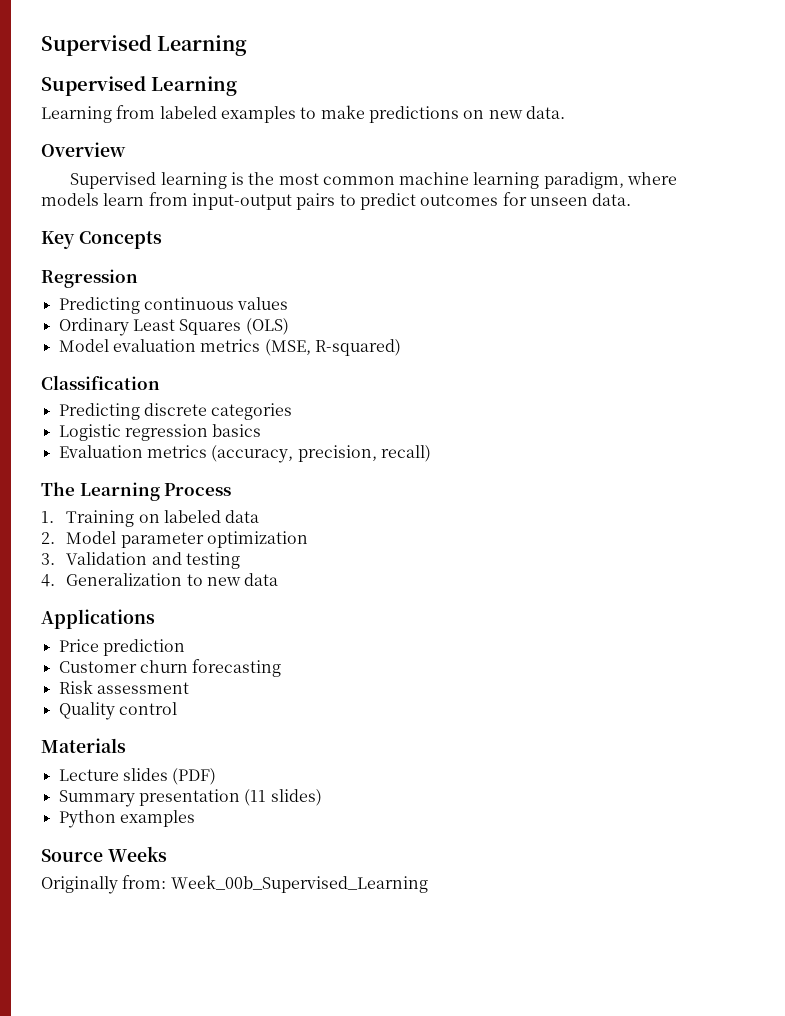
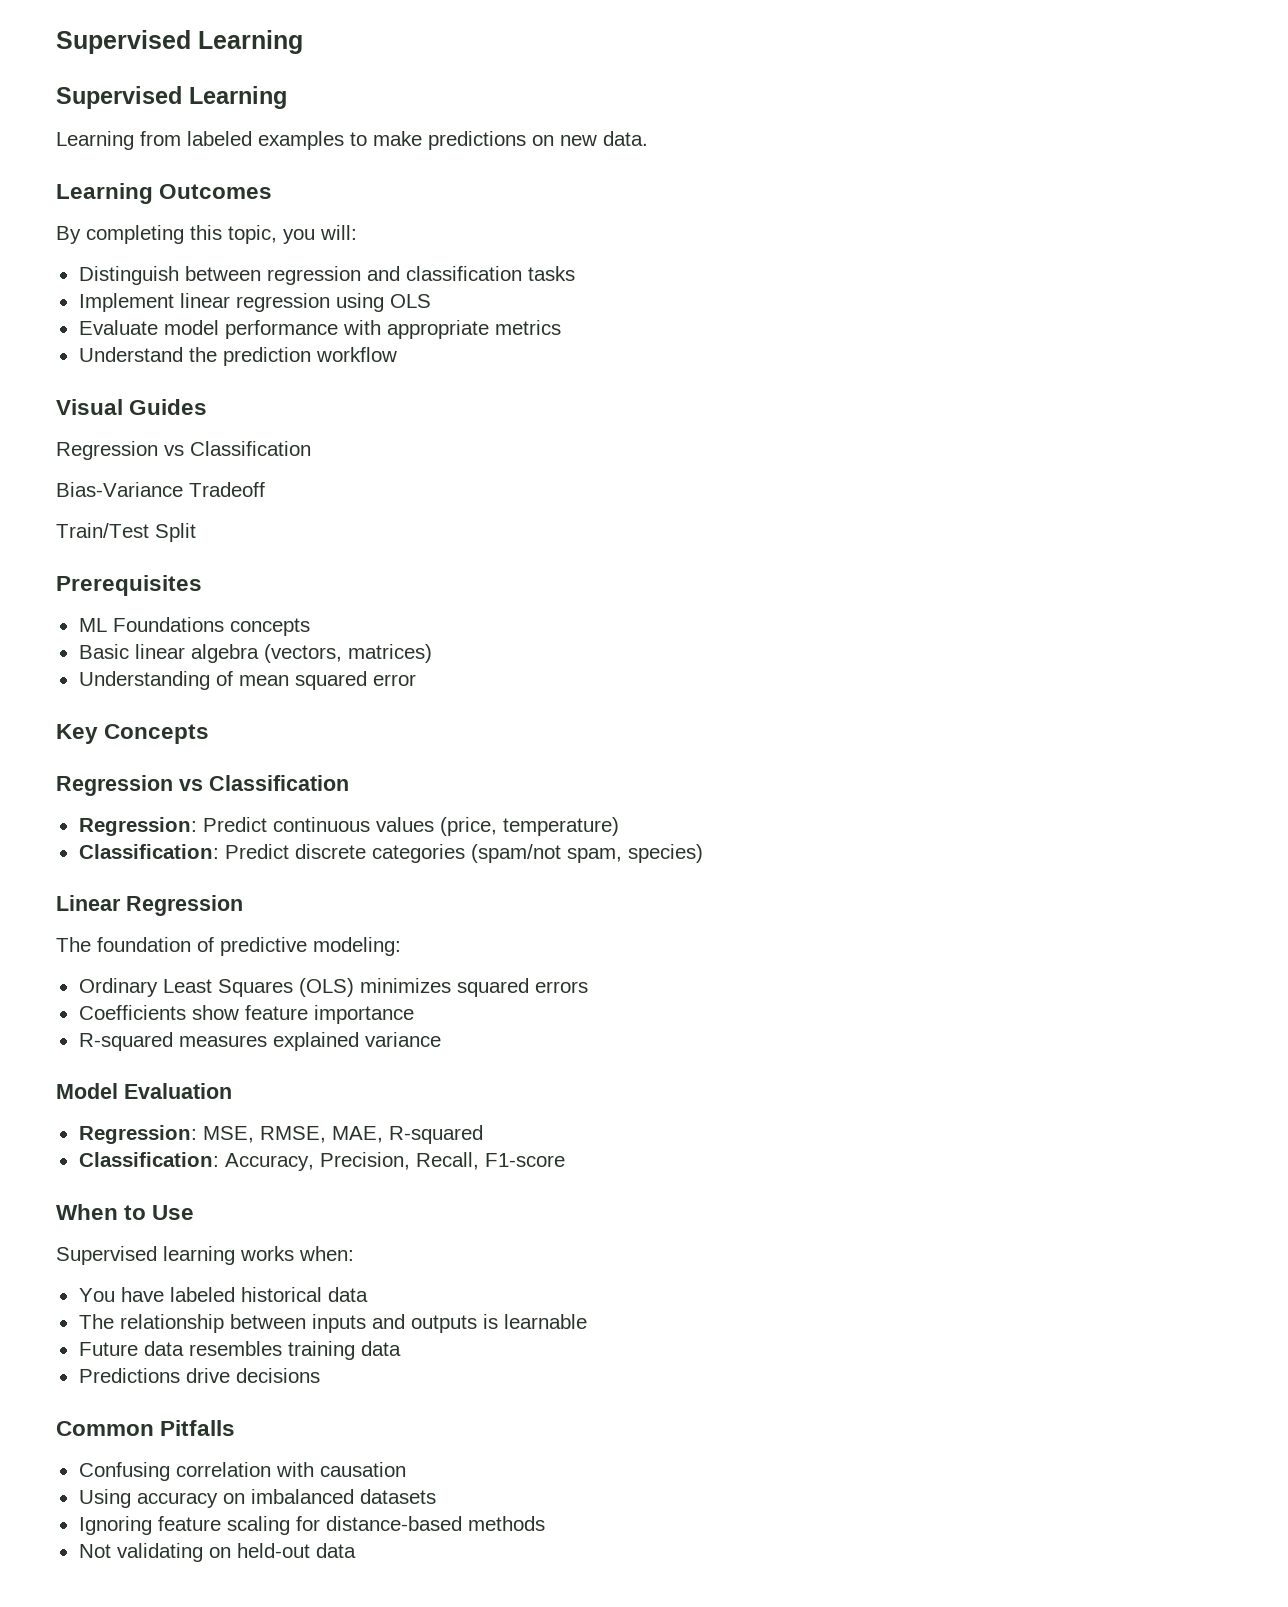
- Overview
- Supervised learning is the most common machine learning paradigm, where models learn from input-output pairs to predict outcomes for unseen data.
+ Learning Outcomes
+ By completing this topic, you will:
+ Distinguish between regression and classification tasks
+ Implement linear regression using OLS
+ Evaluate model performance with appropriate metrics
+ Understand the prediction workflow
+ Visual Guides
+ Regression vs Classification
+ Bias-Variance Tradeoff
+ Train/Test Split
+ Prerequisites
+ ML Foundations concepts
+ Basic linear algebra (vectors, matrices)
+ Understanding of mean squared error
  Key Concepts
- Regression
- Predicting continuous values
- Ordinary Least Squares (OLS)
- Model evaluation metrics (MSE, R-squared)
- Classification
- Predicting discrete categories
- Logistic regression basics
- Evaluation metrics (accuracy, precision, recall)
- The Learning Process
- 1. Training on labeled data
- 2. Model parameter optimization
- 3. Validation and testing
- 4. Generalization to new data
- Applications
- Price prediction
- Customer churn forecasting
- Risk assessment
- Quality control
- Materials
- Lecture slides (PDF)
- Summary presentation (11 slides)
- Python examples
- Source Weeks
- Originally from: Week_00b_Supervised_Learning
+ Regression vs Classification
+ Regression: Predict continuous values (price, temperature)
+ Classification: Predict discrete categories (spam/not spam, species)
+ Linear Regression
+ The foundation of predictive modeling:
+ Ordinary Least Squares (OLS) minimizes squared errors
+ Coefficients show feature importance
+ R-squared measures explained variance
+ Model Evaluation
+ Regression: MSE, RMSE, MAE, R-squared
+ Classification: Accuracy, Precision, Recall, F1-score
+ When to Use
+ Supervised learning works when:
+ You have labeled historical data
+ The relationship between inputs and outputs is learnable
+ Future data resembles training data
+ Predictions drive decisions
+ Common Pitfalls
+ Confusing correlation with causation
+ Using accuracy on imbalanced datasets
+ Ignoring feature scaling for distance-based methods
+ Not validating on held-out data

